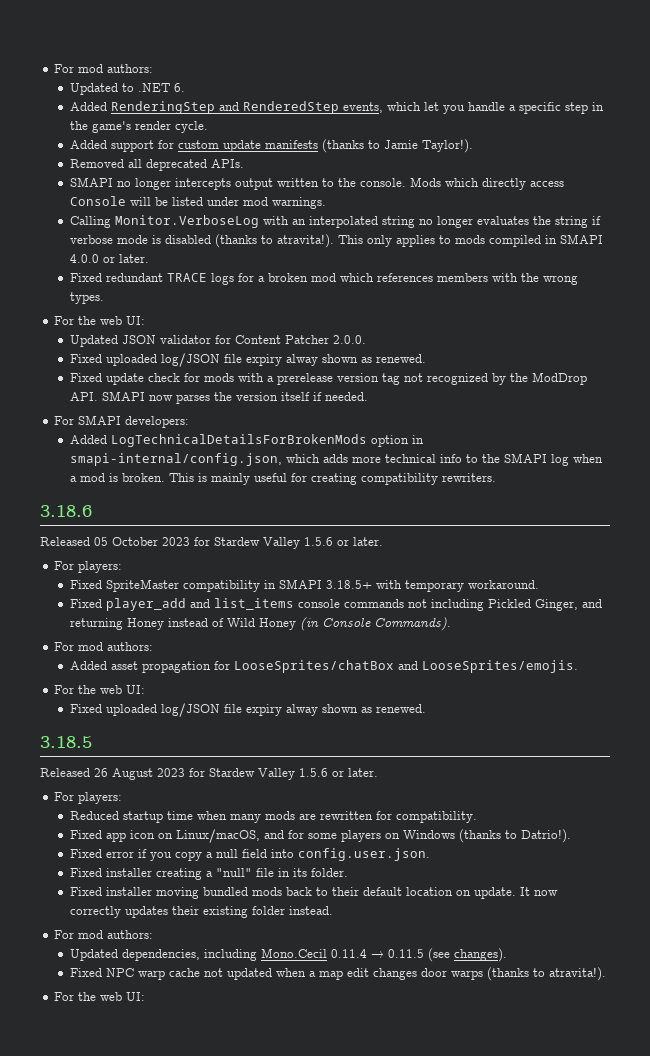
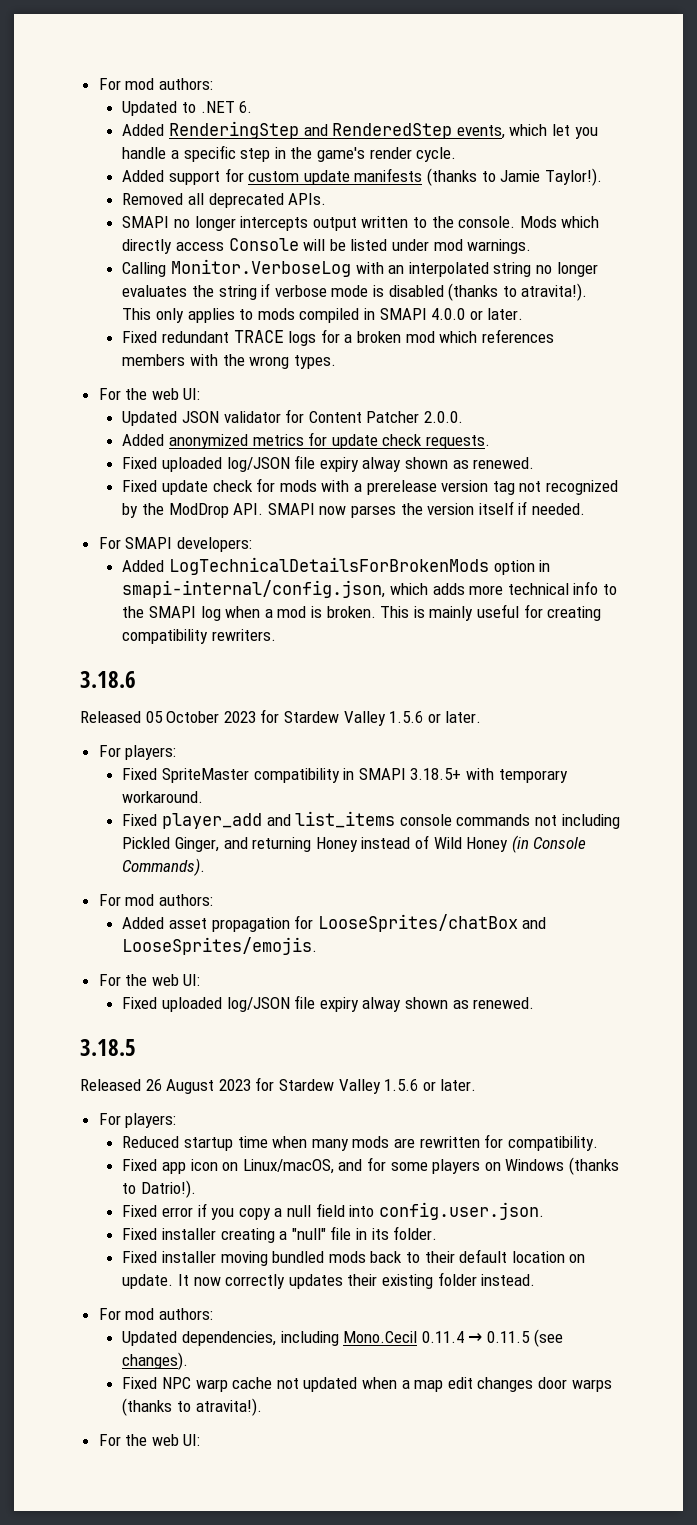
+ Added anonymized metrics for update check requests.

